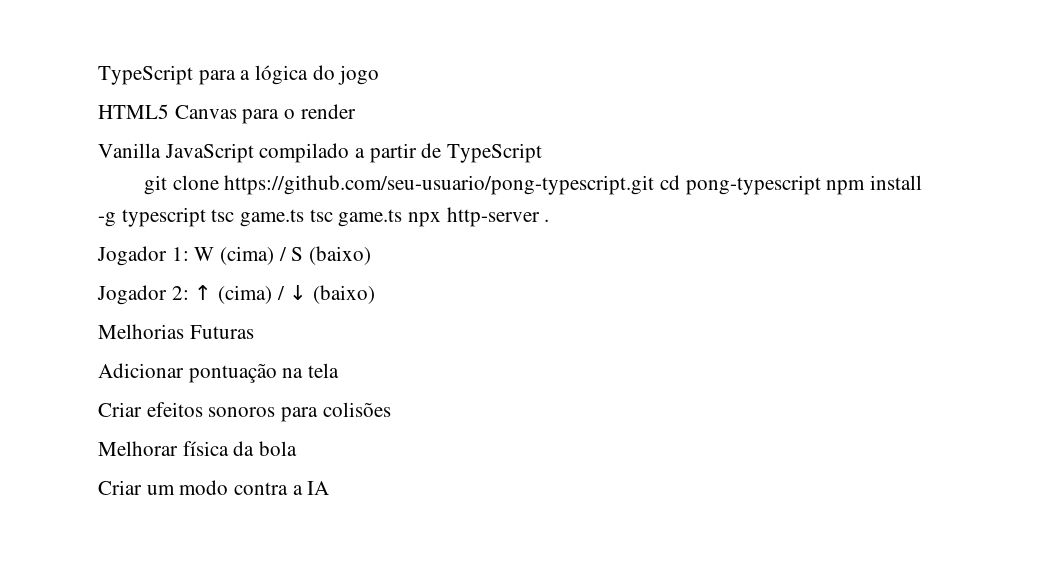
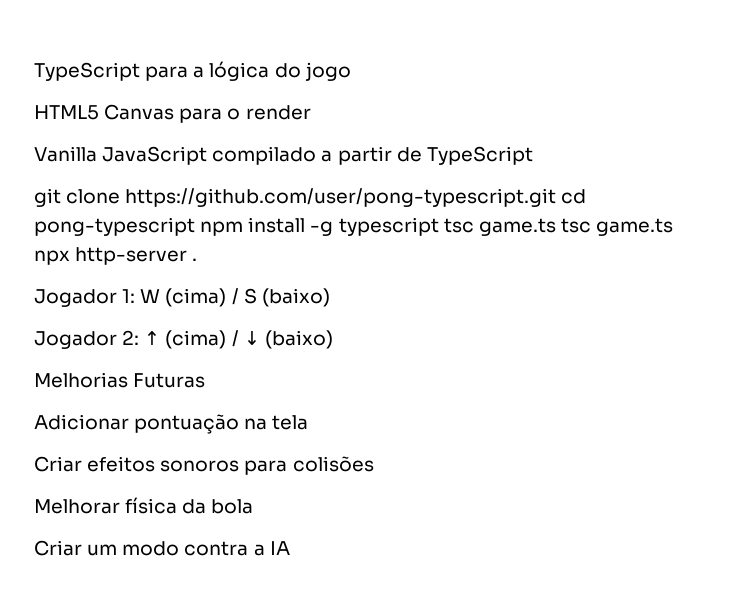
- git clone https://github.com/seu-usuario/pong-typescript.git cd pong-typescript npm install -g typescript tsc game.ts tsc game.ts npx http-server .
+ git clone https://github.com/user/pong-typescript.git cd pong-typescript npm install -g typescript tsc game.ts tsc game.ts npx http-server .

